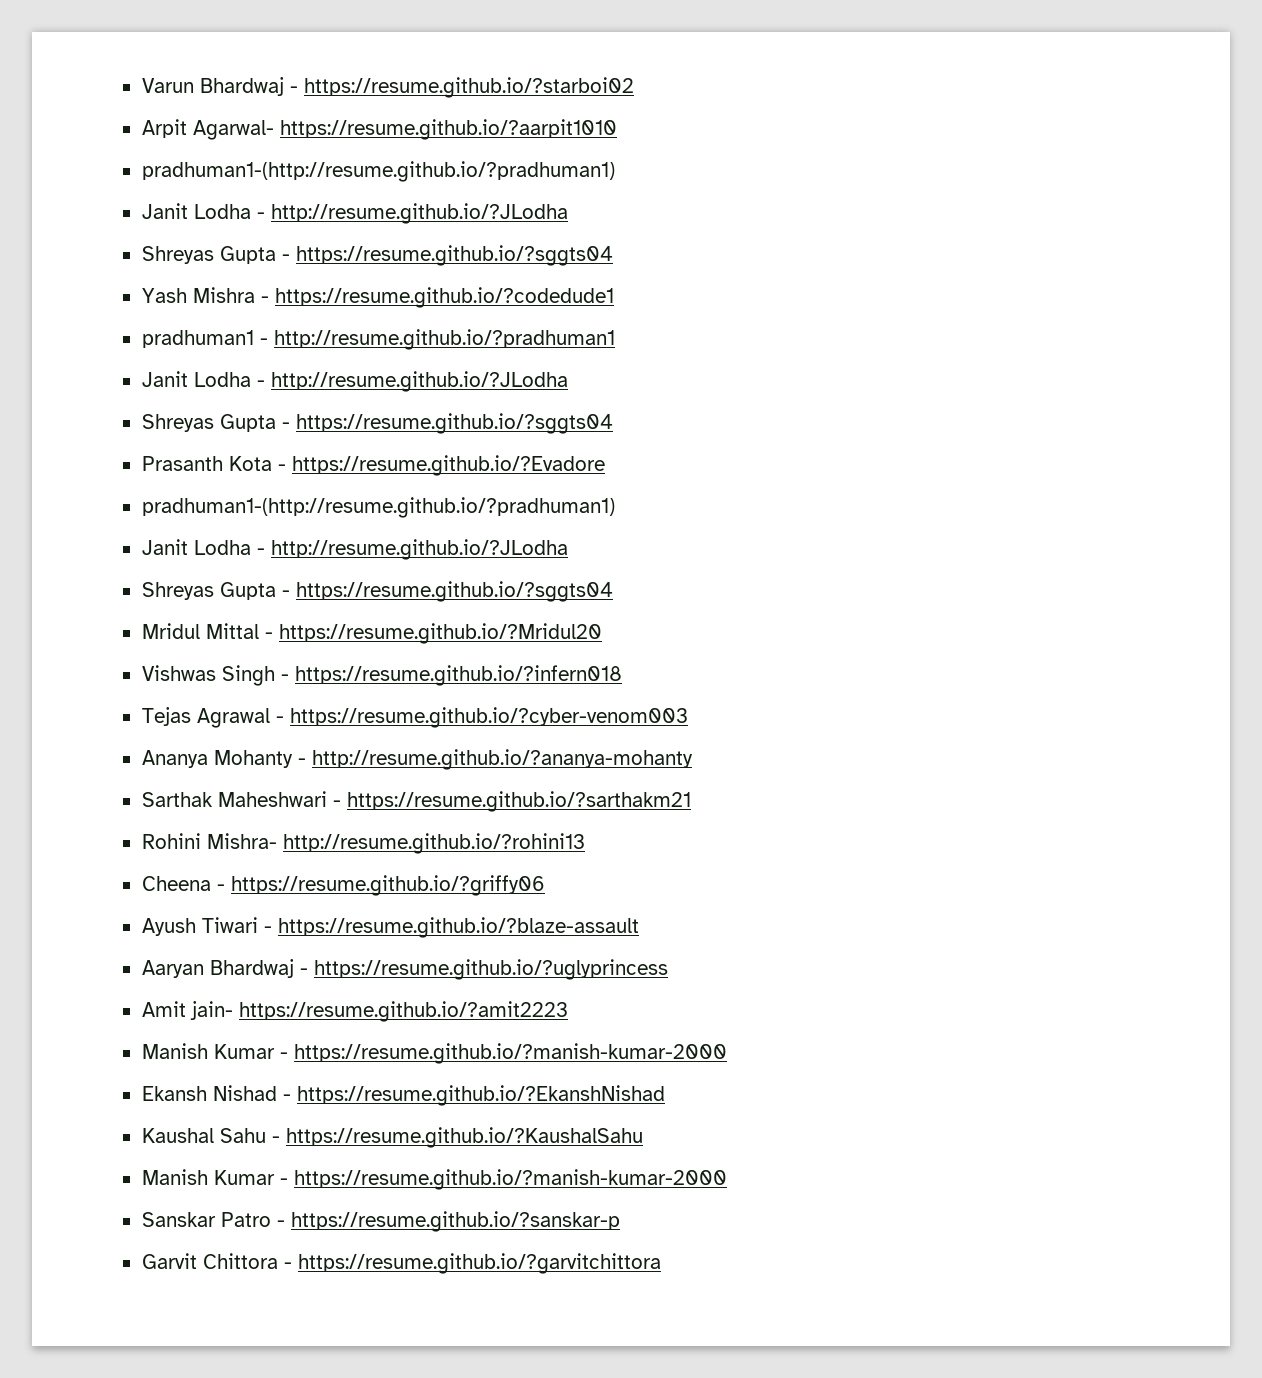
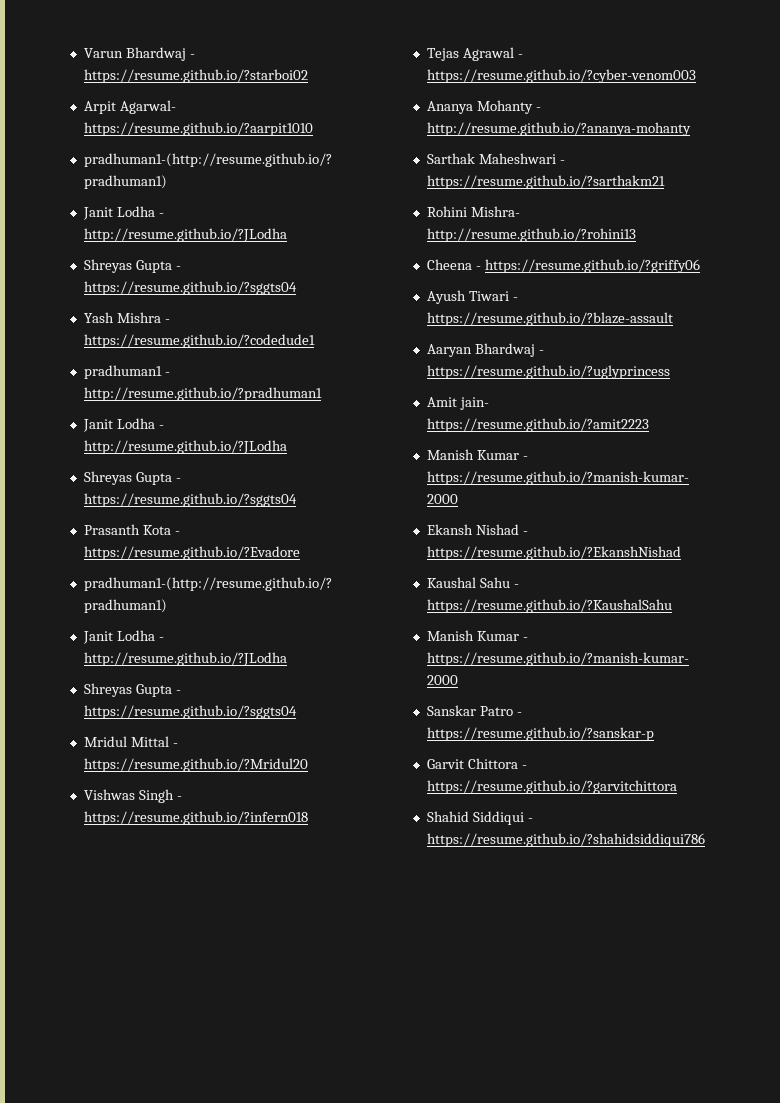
+ Shahid Siddiqui - https://resume.github.io/?shahidsiddiqui786

